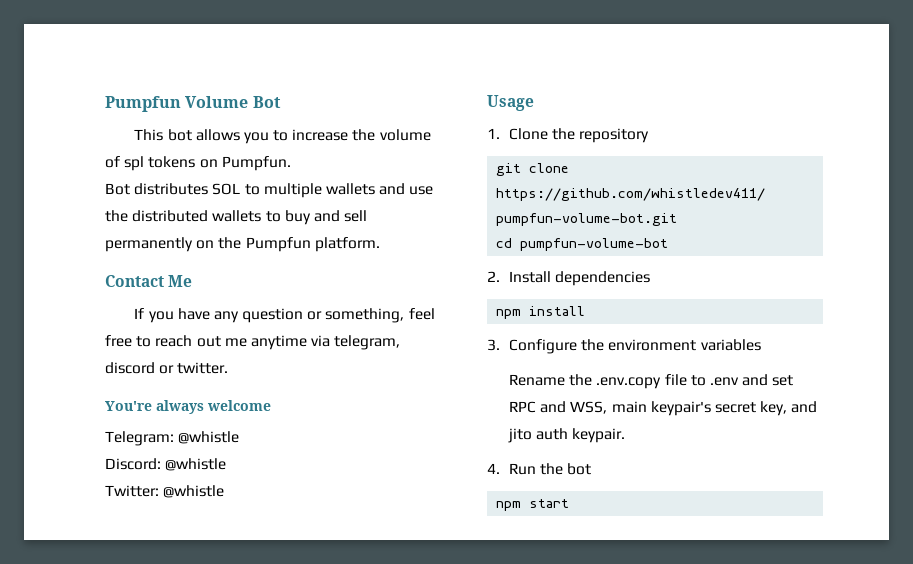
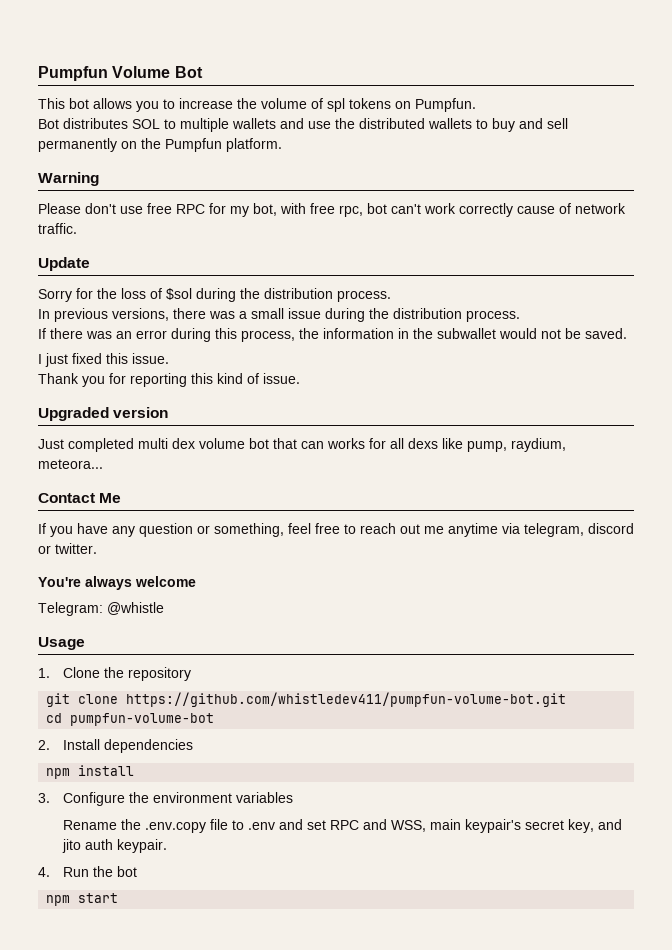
+ Warning
+ Please don't use free RPC for my bot, with free rpc, bot can't work correctly cause of network traffic.
+ Update
+ Sorry for the loss of $sol during the distribution process.
+ In previous versions, there was a small issue during the distribution process.
+ If there was an error during this process, the information in the subwallet would not be saved.
+ I just fixed this issue.
+ Thank you for reporting this kind of issue.
+ Upgraded version
+ Just completed multi dex volume bot that can works for all dexs like pump, raydium, meteora...
- Discord: @whistle
- Twitter: @whistle

